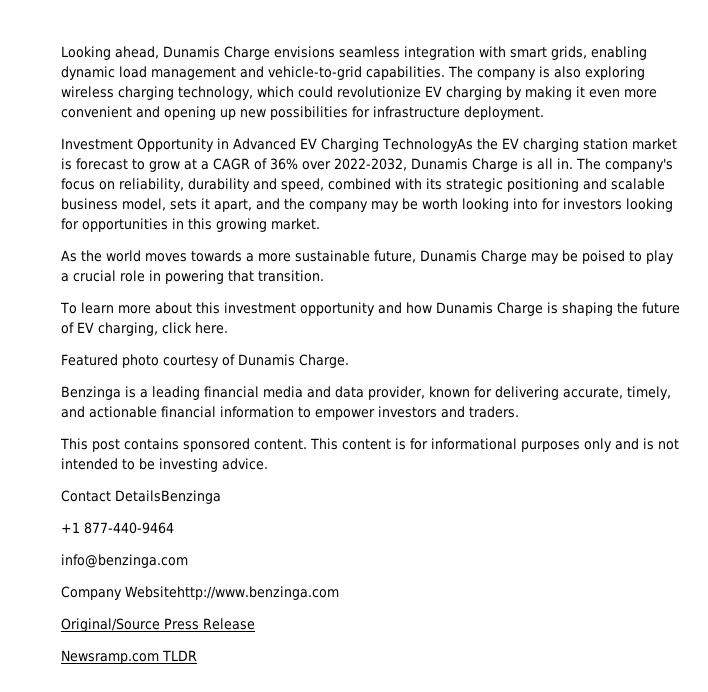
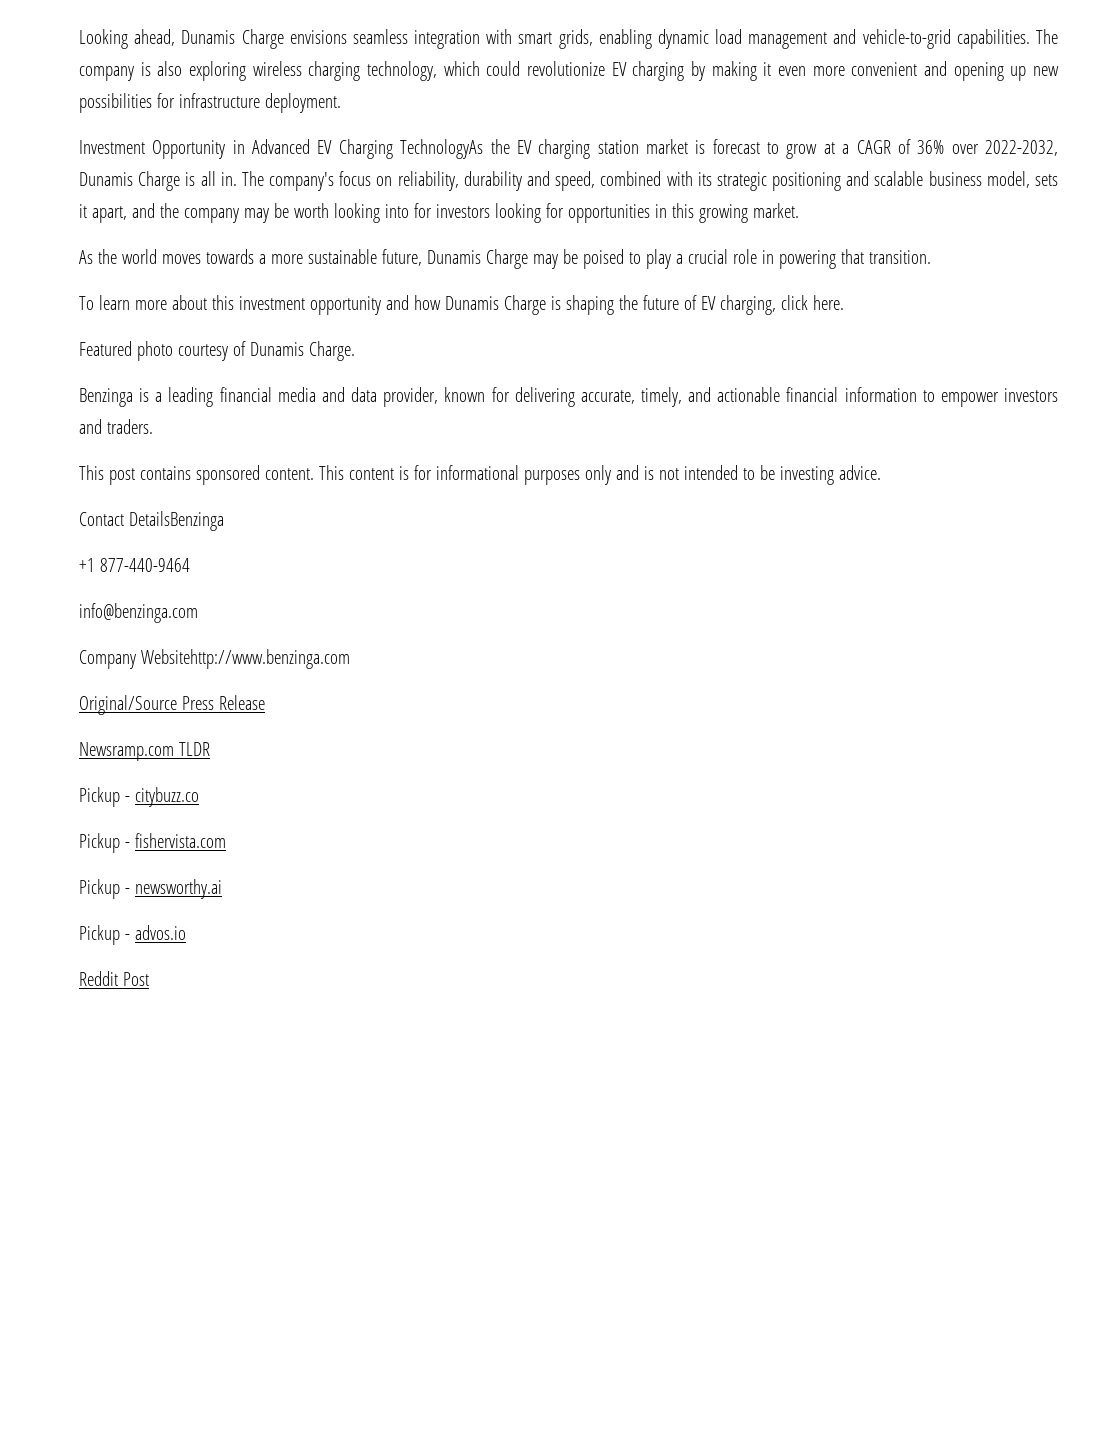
+ Pickup - citybuzz.co
+ Pickup - fishervista.com
+ Pickup - newsworthy.ai
+ Pickup - advos.io
+ Reddit Post

